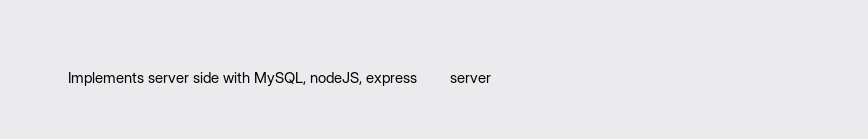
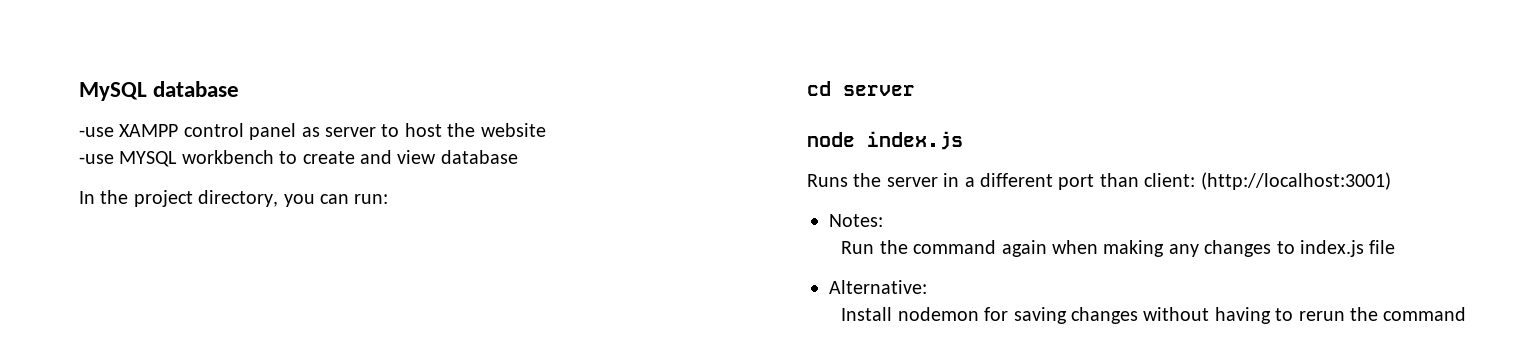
- Implements server side with MySQL, nodeJS, express server
+ MySQL database
+ -use XAMPP control panel as server to host the website
+ -use MYSQL workbench to create and view database
+ In the project directory, you can run:
+ cd server
+ node index.js
+ Runs the server in a different port than client: (http://localhost:3001)
+ Notes:
+ Run the command again when making any changes to index.js file
+ Alternative:
+ Install nodemon for saving changes without having to rerun the command

